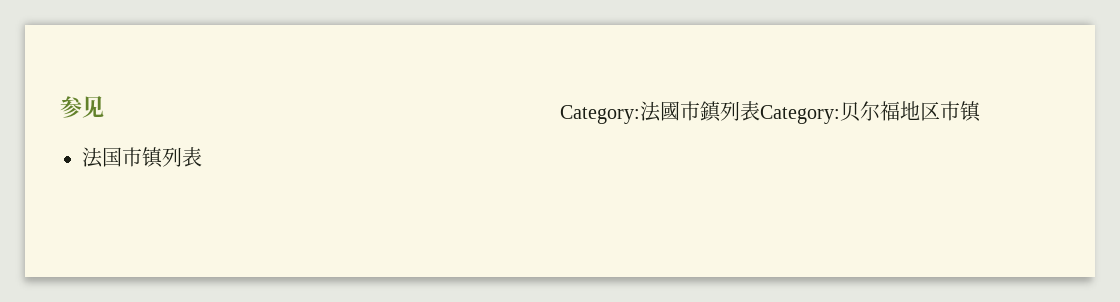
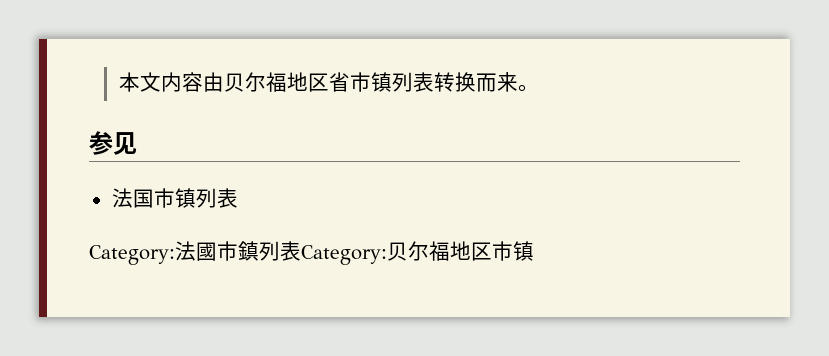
+ 本文内容由贝尔福地区省市镇列表转换而来。

